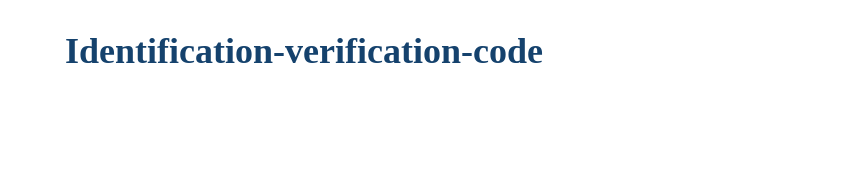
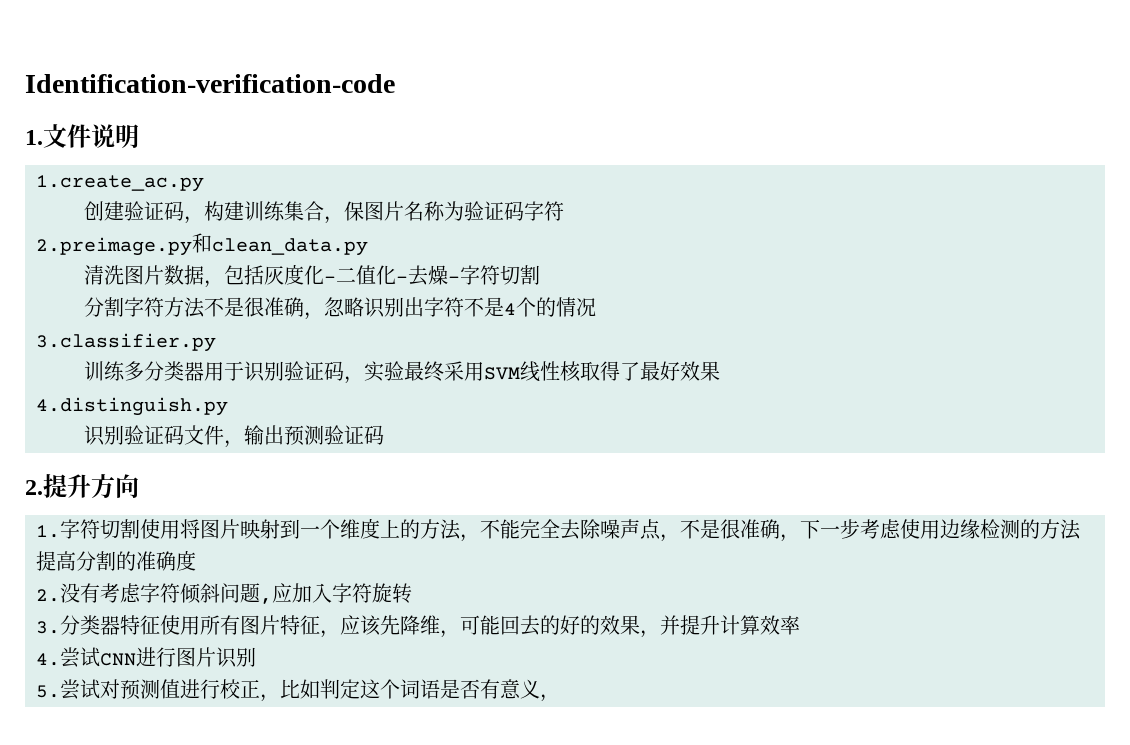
+ 1.文件说明
+ 1.create_ac.py
+ 创建验证码，构建训练集合，保图片名称为验证码字符
+ 2.preimage.py和clean_data.py
+ 清洗图片数据，包括灰度化-二值化-去燥-字符切割
+ 分割字符方法不是很准确，忽略识别出字符不是4个的情况
+ 3.classifier.py
+ 训练多分类器用于识别验证码，实验最终采用SVM线性核取得了最好效果
+ 4.distinguish.py
+ 识别验证码文件，输出预测验证码
+ 2.提升方向
+ 1.字符切割使用将图片映射到一个维度上的方法，不能完全去除噪声点，不是很准确，下一步考虑使用边缘检测的方法提高分割的准确度
+ 2.没有考虑字符倾斜问题,应加入字符旋转
+ 3.分类器特征使用所有图片特征，应该先降维，可能回去的好的效果，并提升计算效率
+ 4.尝试CNN进行图片识别
+ 5.尝试对预测值进行校正，比如判定这个词语是否有意义，

